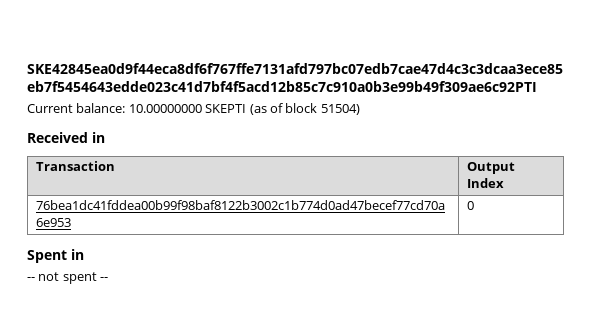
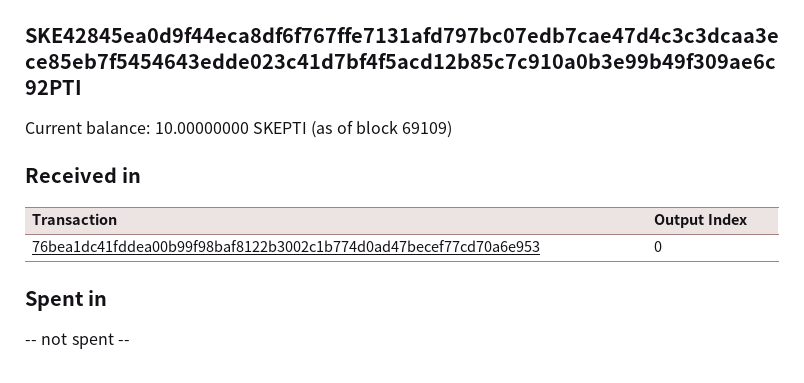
- Current balance: 10.00000000 SKEPTI (as of block 51504)
+ Current balance: 10.00000000 SKEPTI (as of block 69109)

